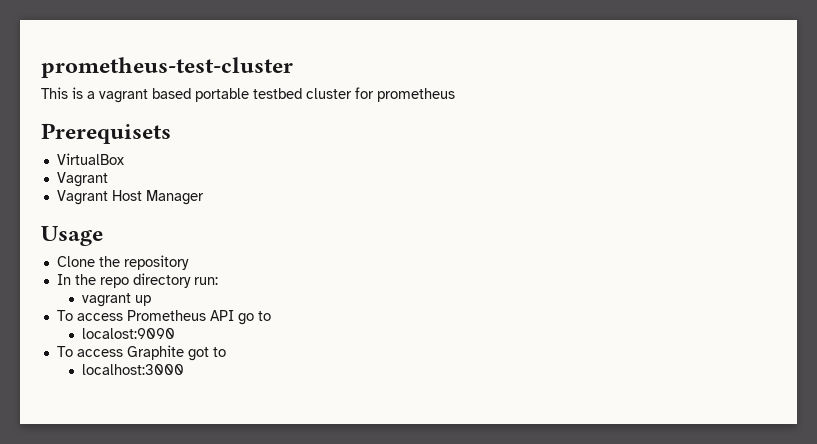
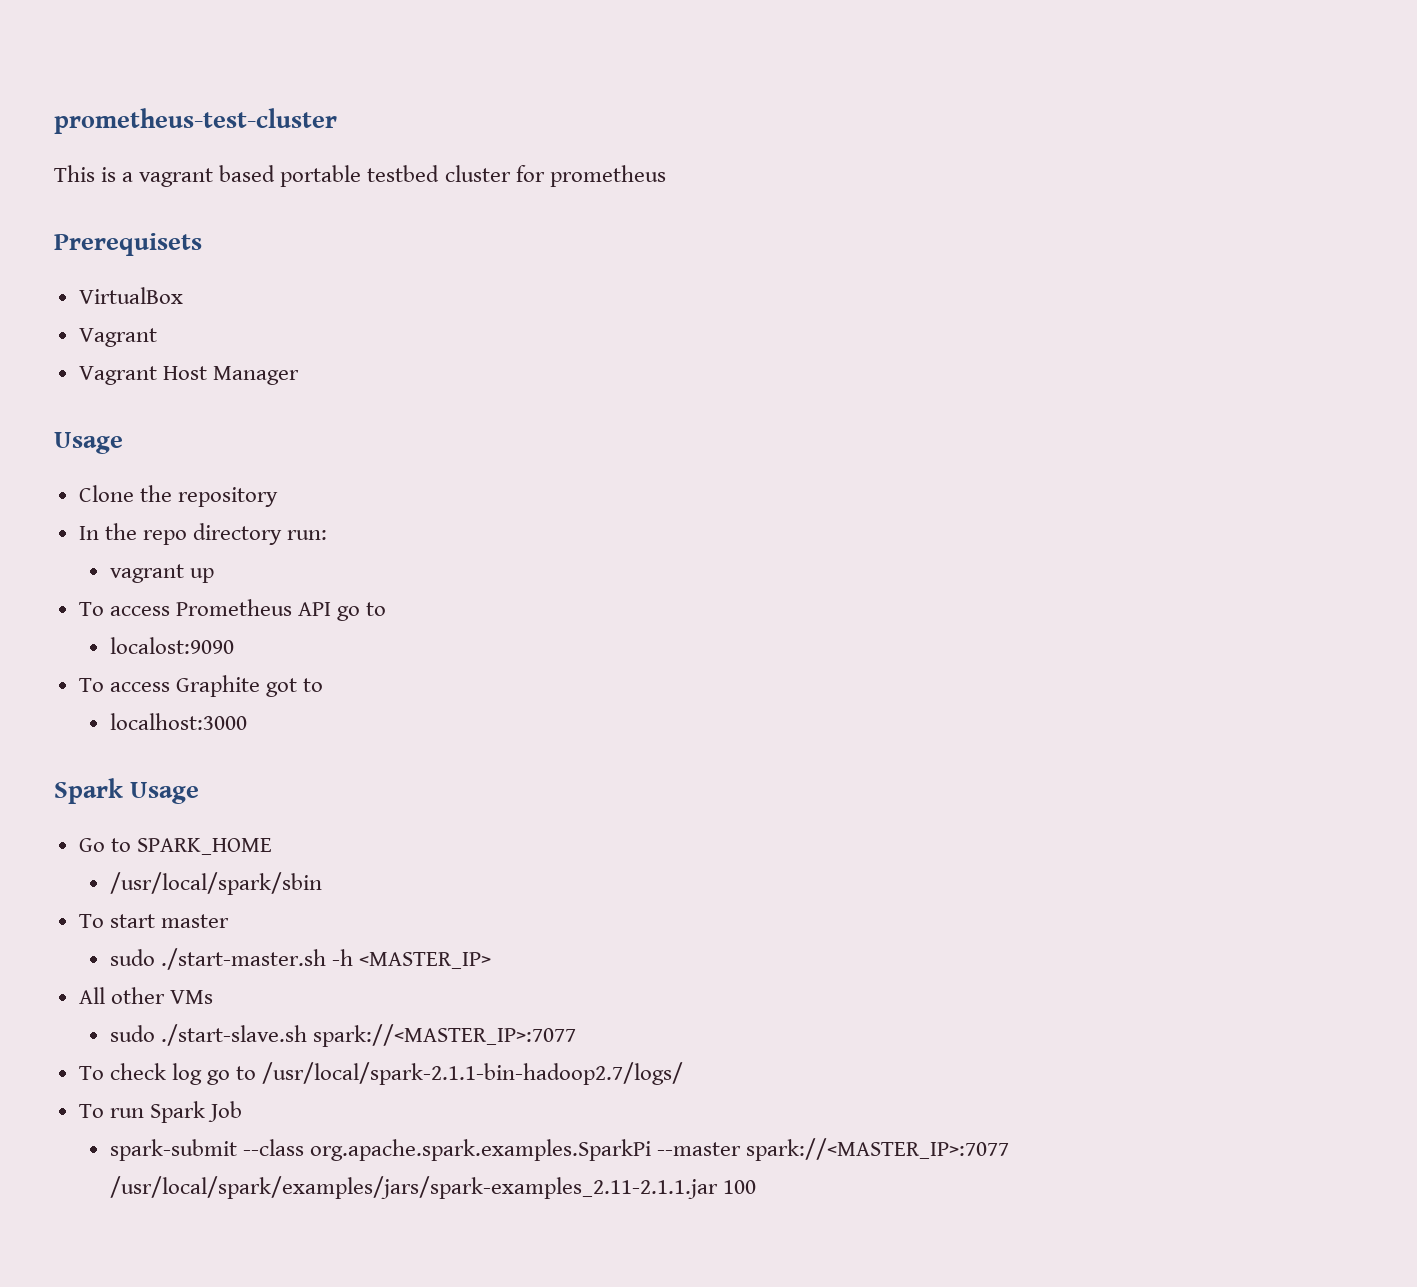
+ Spark Usage
+ Go to SPARK_HOME
+ /usr/local/spark/sbin
+ To start master
+ sudo ./start-master.sh -h <MASTER_IP>
+ All other VMs
+ sudo ./start-slave.sh spark://<MASTER_IP>:7077
+ To check log go to /usr/local/spark-2.1.1-bin-hadoop2.7/logs/
+ To run Spark Job
+ spark-submit --class org.apache.spark.examples.SparkPi --master spark://<MASTER_IP>:7077 /usr/local/spark/examples/jars/spark-examples_2.11-2.1.1.jar 100

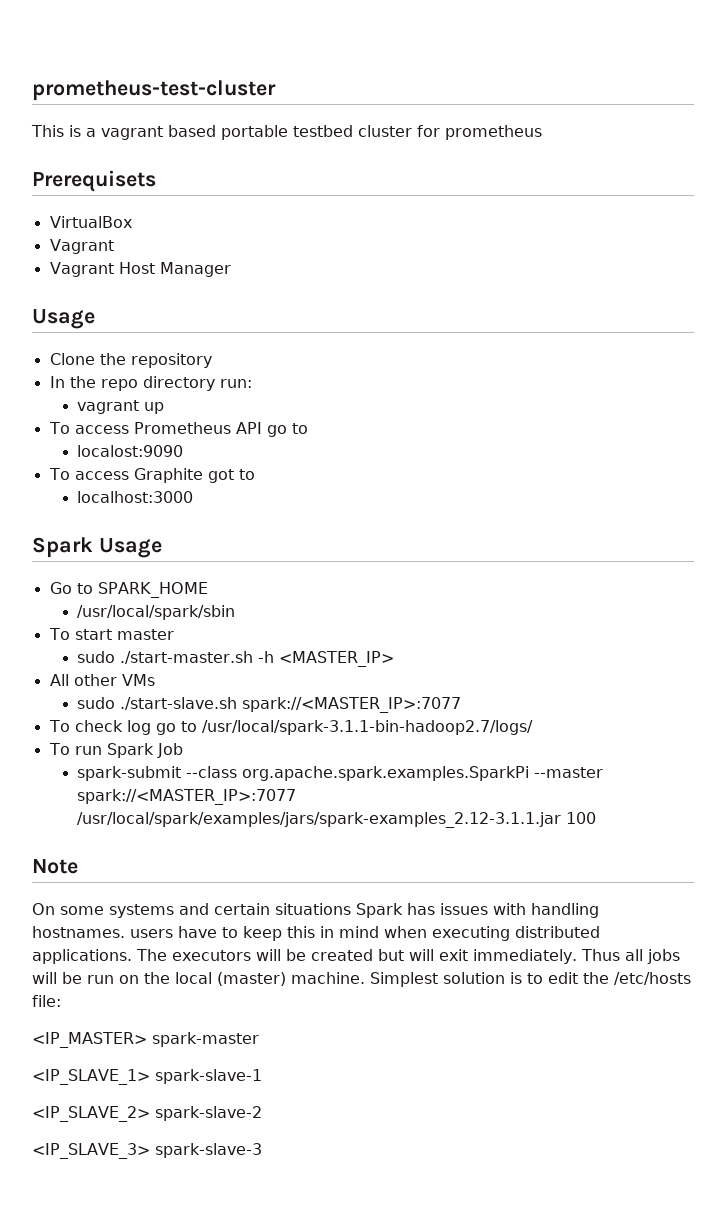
- To check log go to /usr/local/spark-2.1.1-bin-hadoop2.7/logs/
+ To check log go to /usr/local/spark-3.1.1-bin-hadoop2.7/logs/
- spark-submit --class org.apache.spark.examples.SparkPi --master spark://<MASTER_IP>:7077 /usr/local/spark/examples/jars/spark-examples_2.11-2.1.1.jar 100
+ spark-submit --class org.apache.spark.examples.SparkPi --master spark://<MASTER_IP>:7077 /usr/local/spark/examples/jars/spark-examples_2.12-3.1.1.jar 100
+ Note
+ On some systems and certain situations Spark has issues with handling hostnames. users have to keep this in mind when executing distributed applications. The executors will be created but will exit immediately. Thus all jobs will be run on the local (master) machine. Simplest solution is to edit the /etc/hosts file:
+ <IP_MASTER> spark-master
+ <IP_SLAVE_1> spark-slave-1
+ <IP_SLAVE_2> spark-slave-2
+ <IP_SLAVE_3> spark-slave-3

